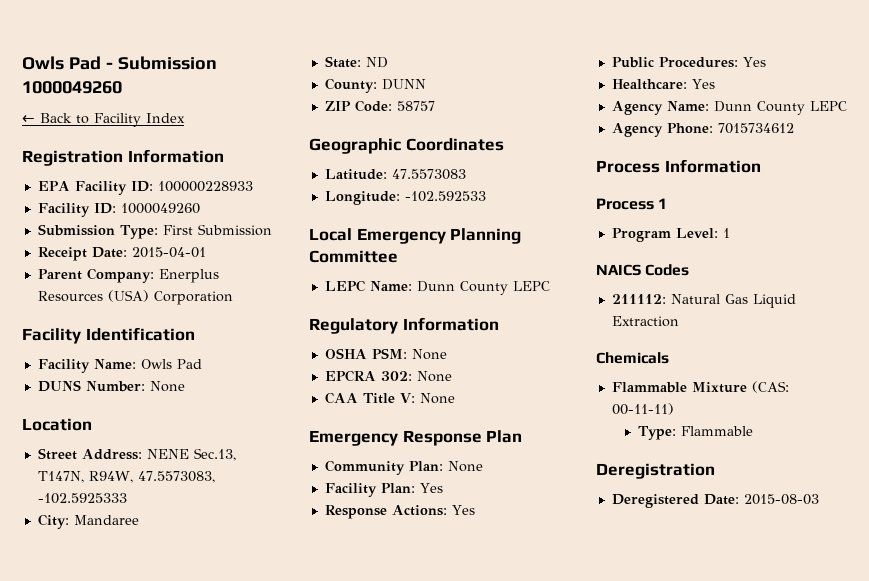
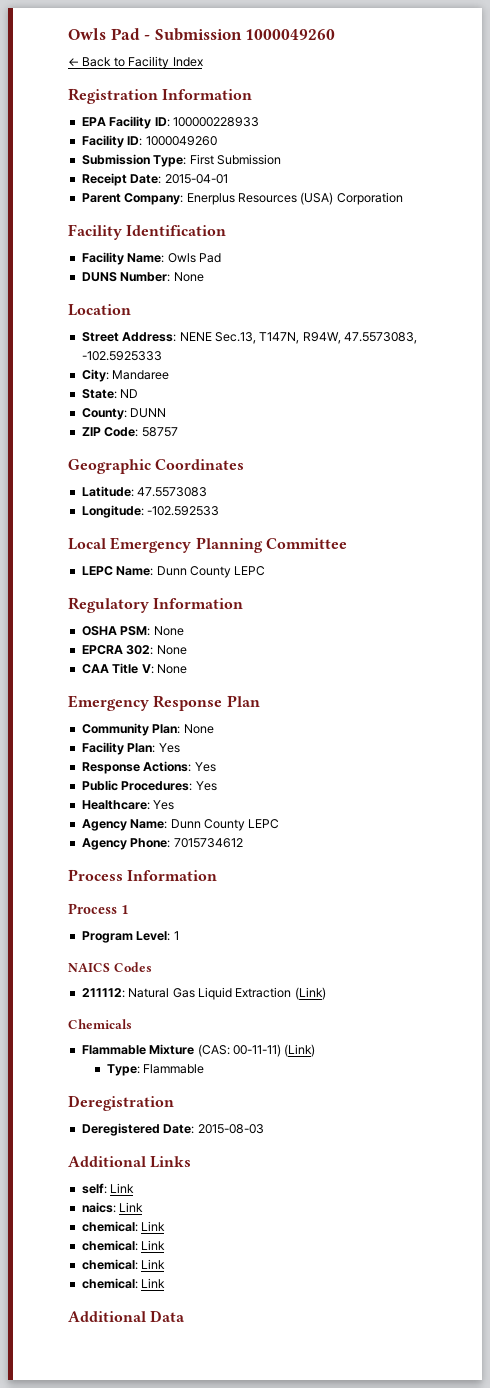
- 211112: Natural Gas Liquid Extraction
+ 211112: Natural Gas Liquid Extraction (Link)
- Flammable Mixture (CAS: 00-11-11)
+ Flammable Mixture (CAS: 00-11-11) (Link)
+ Additional Links
+ self: Link
+ naics: Link
+ chemical: Link
+ chemical: Link
+ chemical: Link
+ chemical: Link
+ Additional Data

